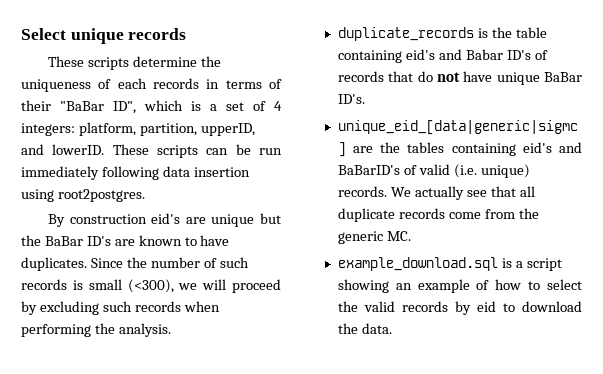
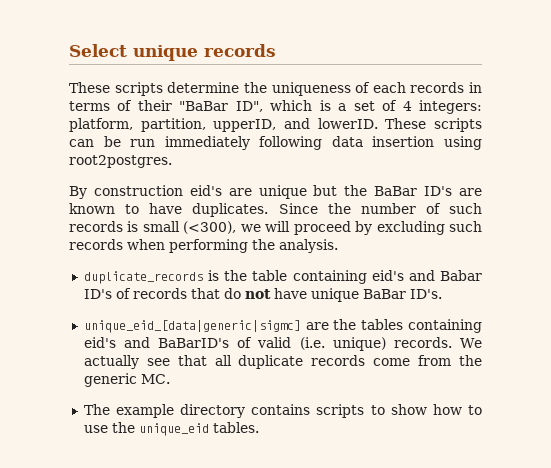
- example_download.sql is a script showing an example of how to select the valid records by eid to download the data.
+ The example directory contains scripts to show how to use the unique_eid tables.

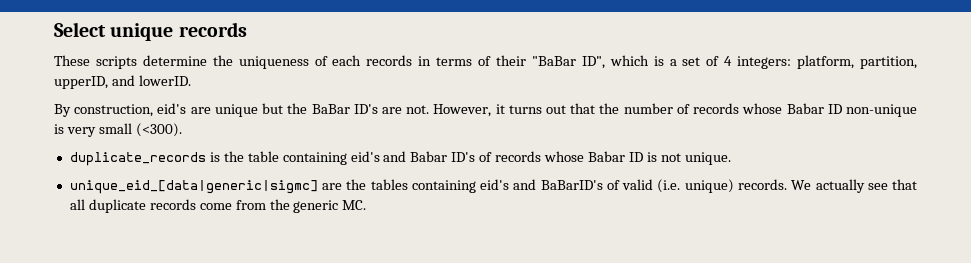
- These scripts can be run immediately following data insertion using root2postgres.
- By construction eid's are unique but the BaBar ID's are known to have duplicates. Since the number of such records is small (<300), we will proceed by excluding such records when performing the analysis.
+ By construction, eid's are unique but the BaBar ID's are not. However, it turns out that the number of records whose Babar ID non-unique is very small (<300).
- duplicate_records is the table containing eid's and Babar ID's of records that do not have unique BaBar ID's.
+ duplicate_records is the table containing eid's and Babar ID's of records whose Babar ID is not unique.
- The example directory contains scripts to show how to use the unique_eid tables.

